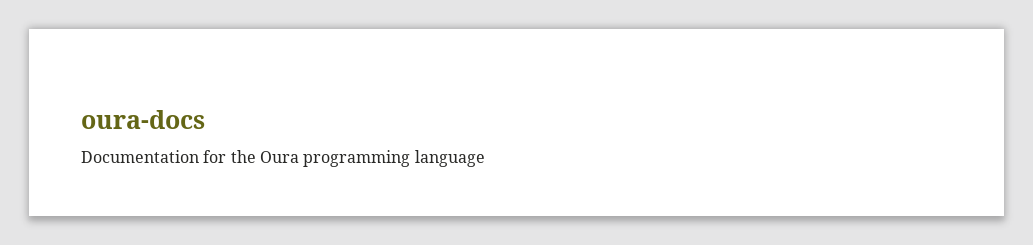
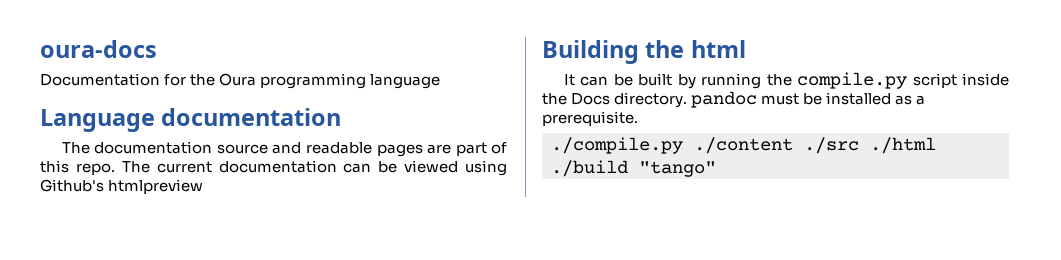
+ Language documentation
+ The documentation source and readable pages are part of this repo. The current documentation can be viewed using Github's htmlpreview
+ Building the html
+ It can be built by running the compile.py script inside the Docs directory. pandoc must be installed as a prerequisite.
+ ./compile.py ./content ./src ./html ./build "tango"

